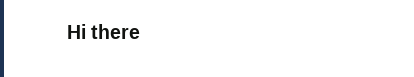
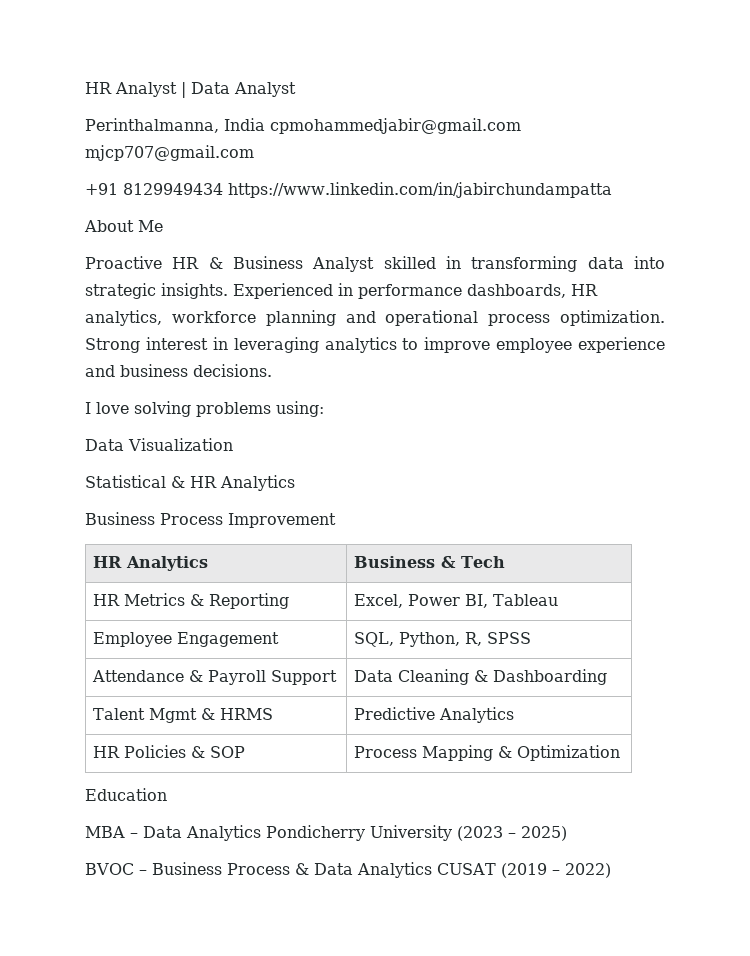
- Hi there
+ HR Analyst | Data Analyst
+ Perinthalmanna, India cpmohammedjabir@gmail.com mjcp707@gmail.com
+ +91 8129949434 https://www.linkedin.com/in/jabirchundampatta
+ About Me
+ Proactive HR & Business Analyst skilled in transforming data into strategic insights. Experienced in performance dashboards, HR analytics, workforce planning and operational process optimization. Strong interest in leveraging analytics to improve employee experience and business decisions.
+ I love solving problems using:
+ Data Visualization
+ Statistical & HR Analytics
+ Business Process Improvement
+ HR Analytics | Business & Tech
+ HR Metrics & Reporting | Excel, Power BI, Tableau
+ Employee Engagement | SQL, Python, R, SPSS
+ Attendance & Payroll Support | Data Cleaning & Dashboarding
+ Talent Mgmt & HRMS | Predictive Analytics
+ HR Policies & SOP | Process Mapping & Optimization
+ Education
+ MBA – Data Analytics Pondicherry University (2023 – 2025)
+ BVOC – Business Process & Data Analytics CUSAT (2019 – 2022)

